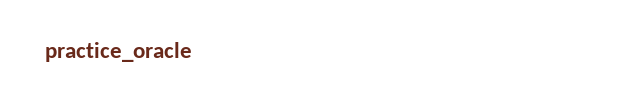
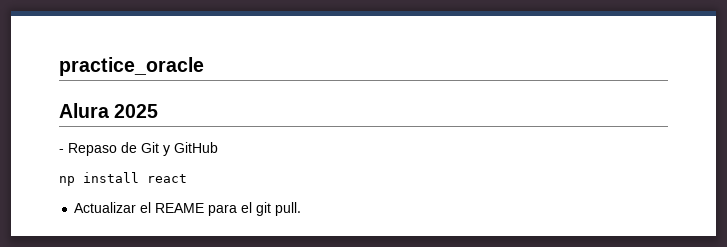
+ Alura 2025
+ - Repaso de Git y GitHub
+ np install react
+ Actualizar el REAME para el git pull.

